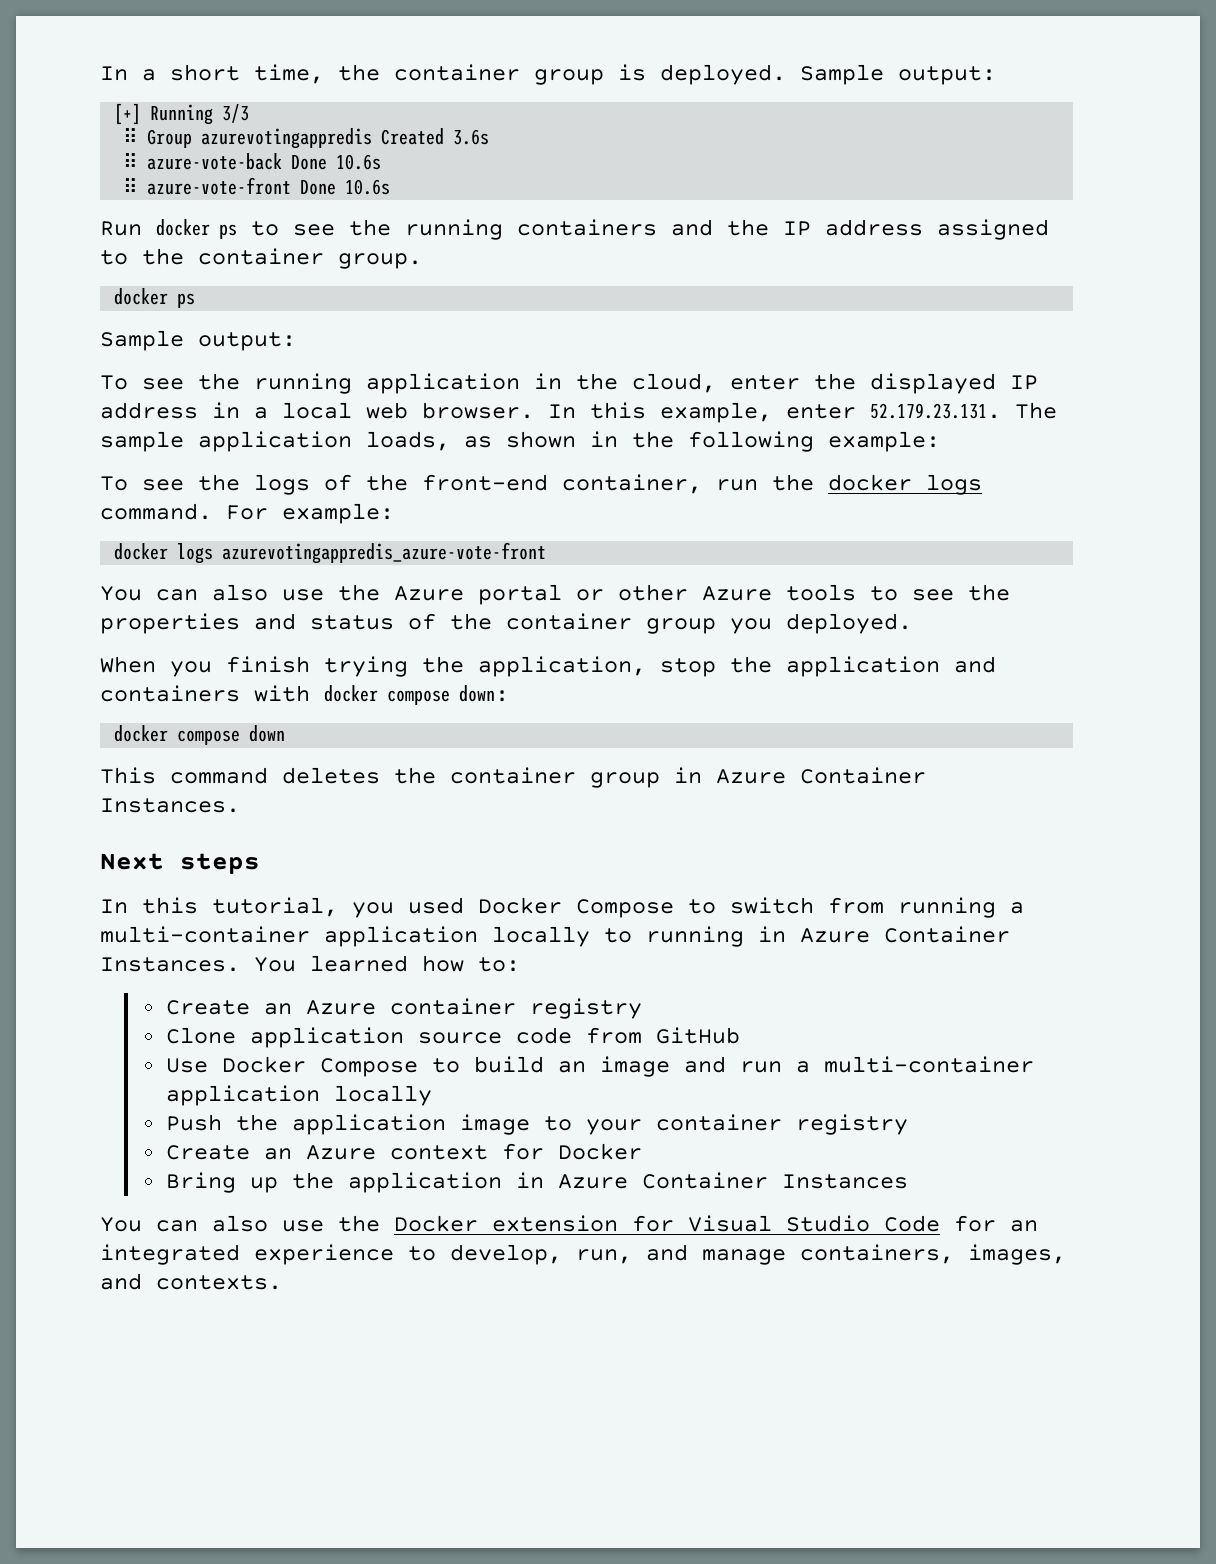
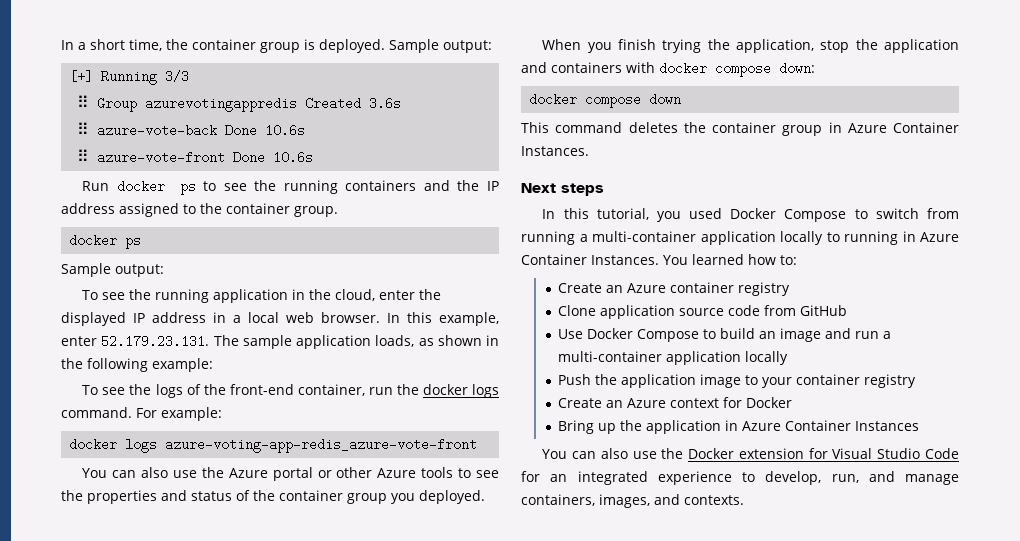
- docker logs azurevotingappredis_azure-vote-front
+ docker logs azure-voting-app-redis_azure-vote-front

